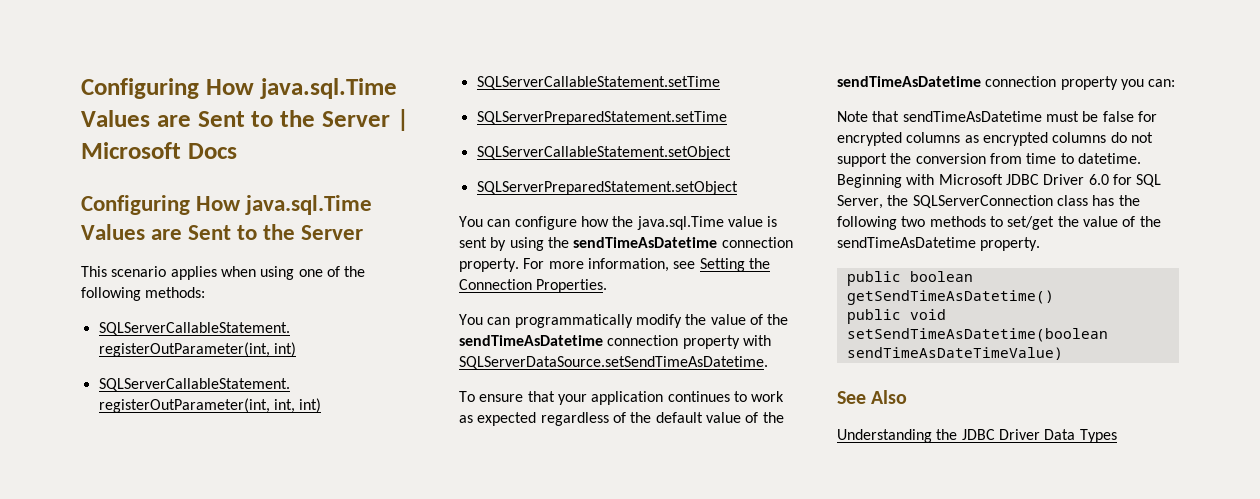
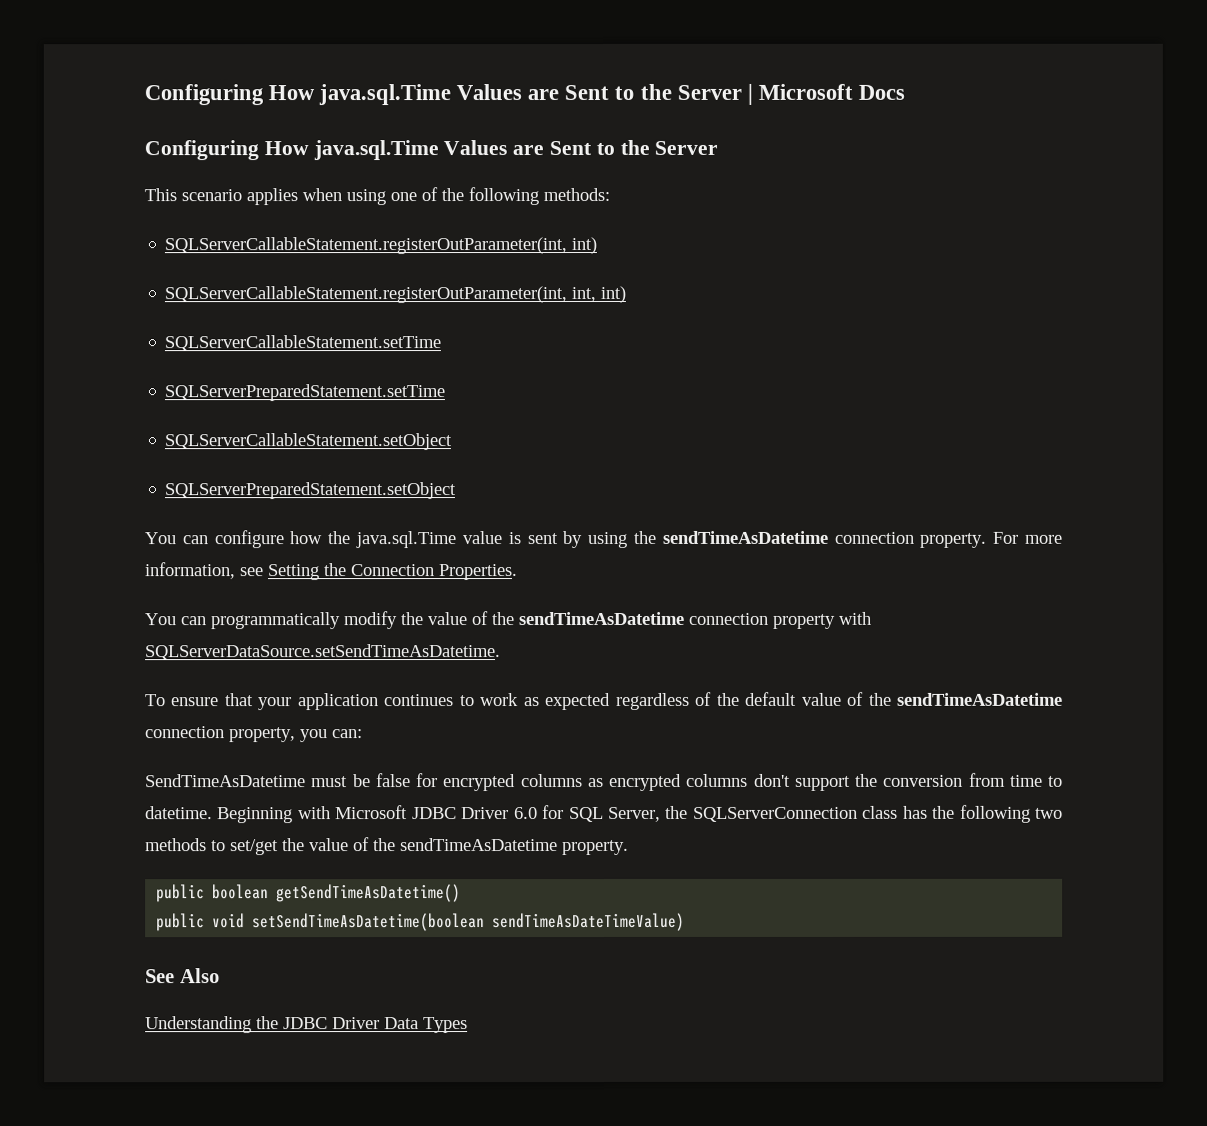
- To ensure that your application continues to work as expected regardless of the default value of the sendTimeAsDatetime connection property you can:
+ To ensure that your application continues to work as expected regardless of the default value of the sendTimeAsDatetime connection property, you can:
- Note that sendTimeAsDatetime must be false for encrypted columns as encrypted columns do not support the conversion from time to datetime.
+ SendTimeAsDatetime must be false for encrypted columns as encrypted columns don't support the conversion from time to datetime.

